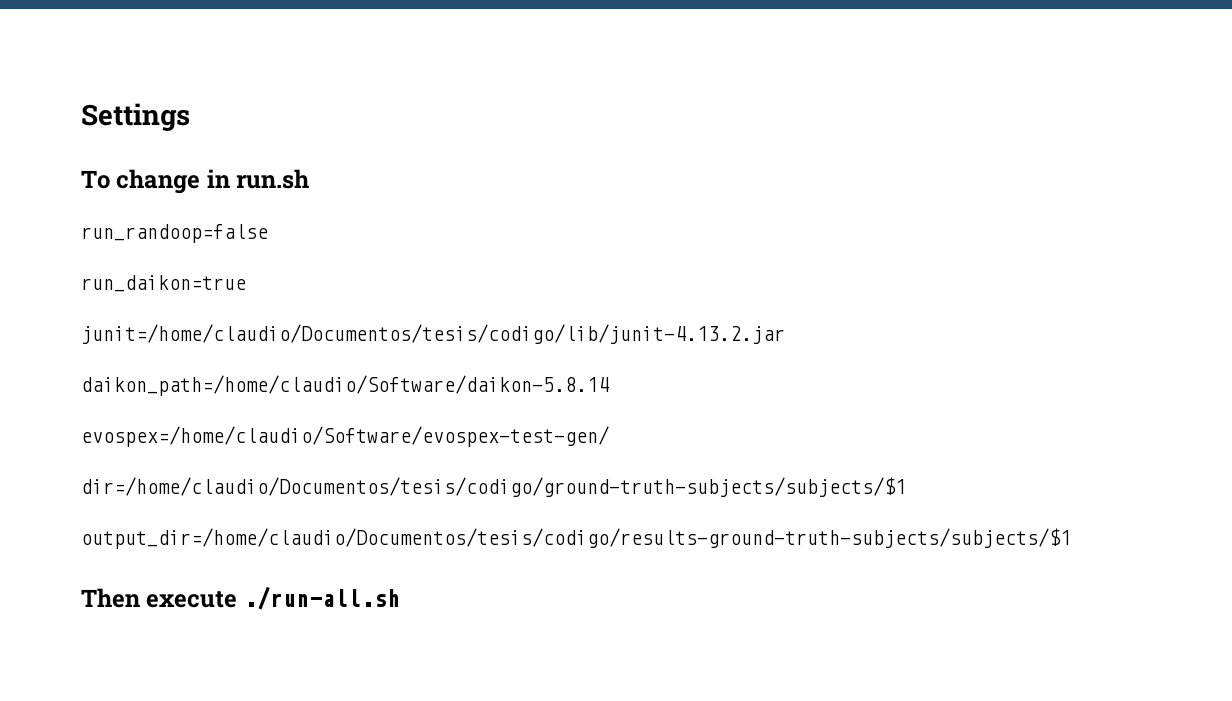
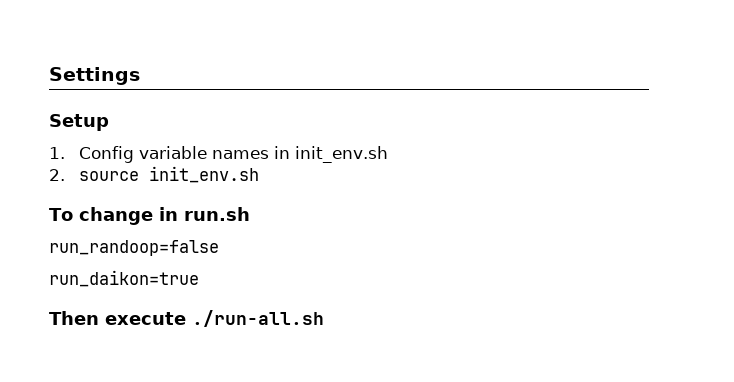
+ Setup
+ 1. Config variable names in init_env.sh
+ 2. source init_env.sh
- junit=/home/claudio/Documentos/tesis/codigo/lib/junit-4.13.2.jar
- daikon_path=/home/claudio/Software/daikon-5.8.14
- evospex=/home/claudio/Software/evospex-test-gen/
- dir=/home/claudio/Documentos/tesis/codigo/ground-truth-subjects/subjects/$1
- output_dir=/home/claudio/Documentos/tesis/codigo/results-ground-truth-subjects/subjects/$1

